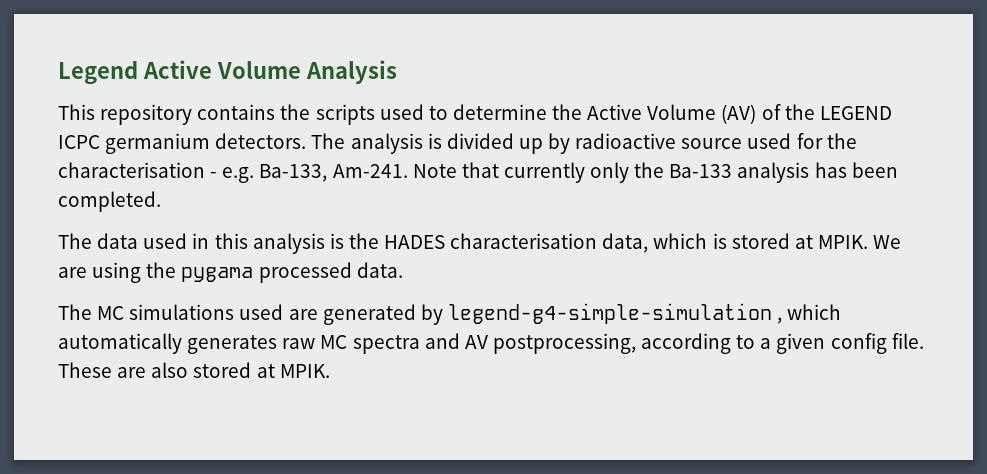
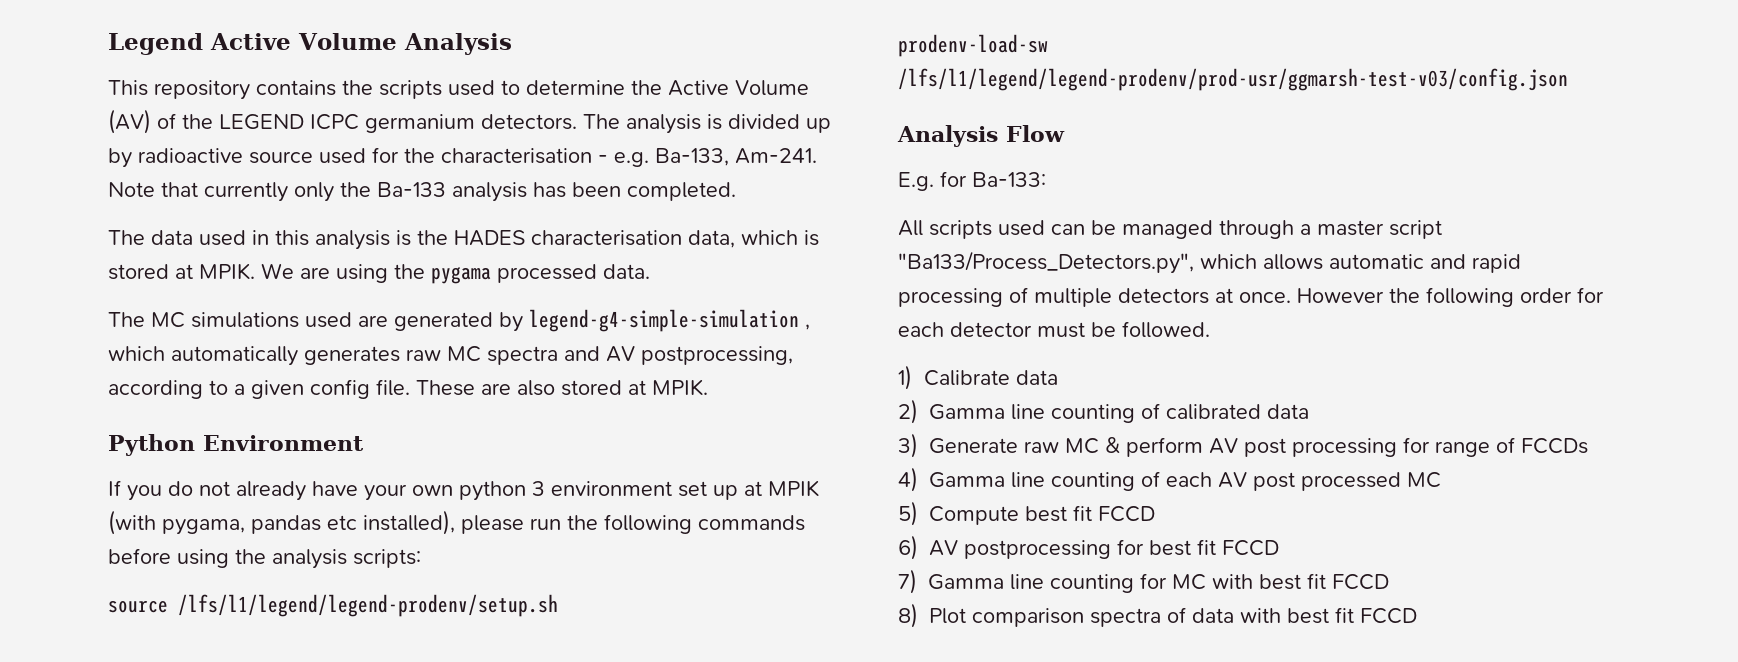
+ Python Environment
+ If you do not already have your own python 3 environment set up at MPIK (with pygama, pandas etc installed), please run the following commands before using the analysis scripts:
+ source /lfs/l1/legend/legend-prodenv/setup.sh
+ prodenv-load-sw /lfs/l1/legend/legend-prodenv/prod-usr/ggmarsh-test-v03/config.json
+ Analysis Flow
+ E.g. for Ba-133:
+ All scripts used can be managed through a master script "Ba133/Process_Detectors.py", which allows automatic and rapid processing of multiple detectors at once. However the following order for each detector must be followed.
+ 1) Calibrate data
+ 2) Gamma line counting of calibrated data
+ 3) Generate raw MC & perform AV post processing for range of FCCDs
+ 4) Gamma line counting of each AV post processed MC
+ 5) Compute best fit FCCD
+ 6) AV postprocessing for best fit FCCD
+ 7) Gamma line counting for MC with best fit FCCD
+ 8) Plot comparison spectra of data with best fit FCCD

